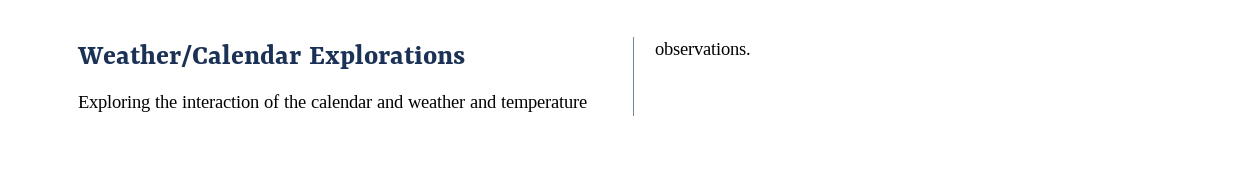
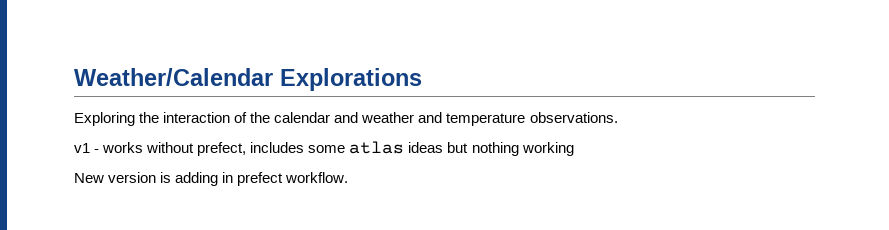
+ v1 - works without prefect, includes some atlas ideas but nothing working
+ New version is adding in prefect workflow.

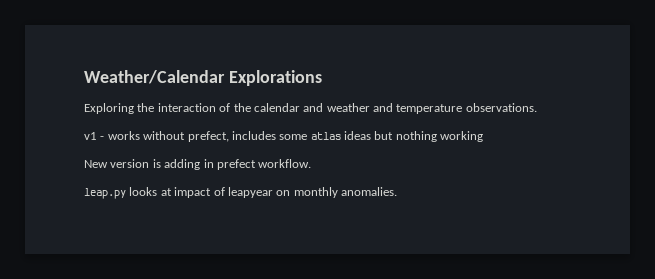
+ leap.py looks at impact of leapyear on monthly anomalies.

